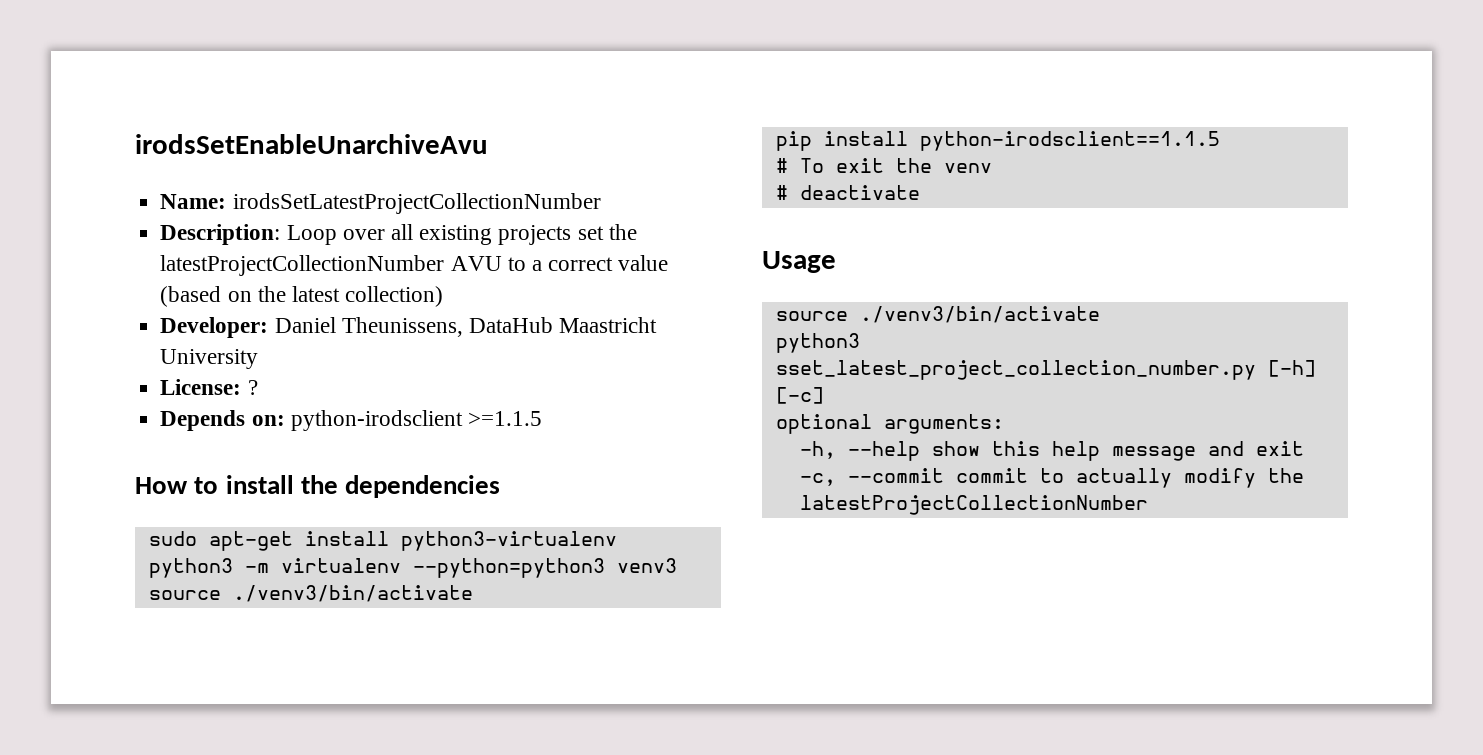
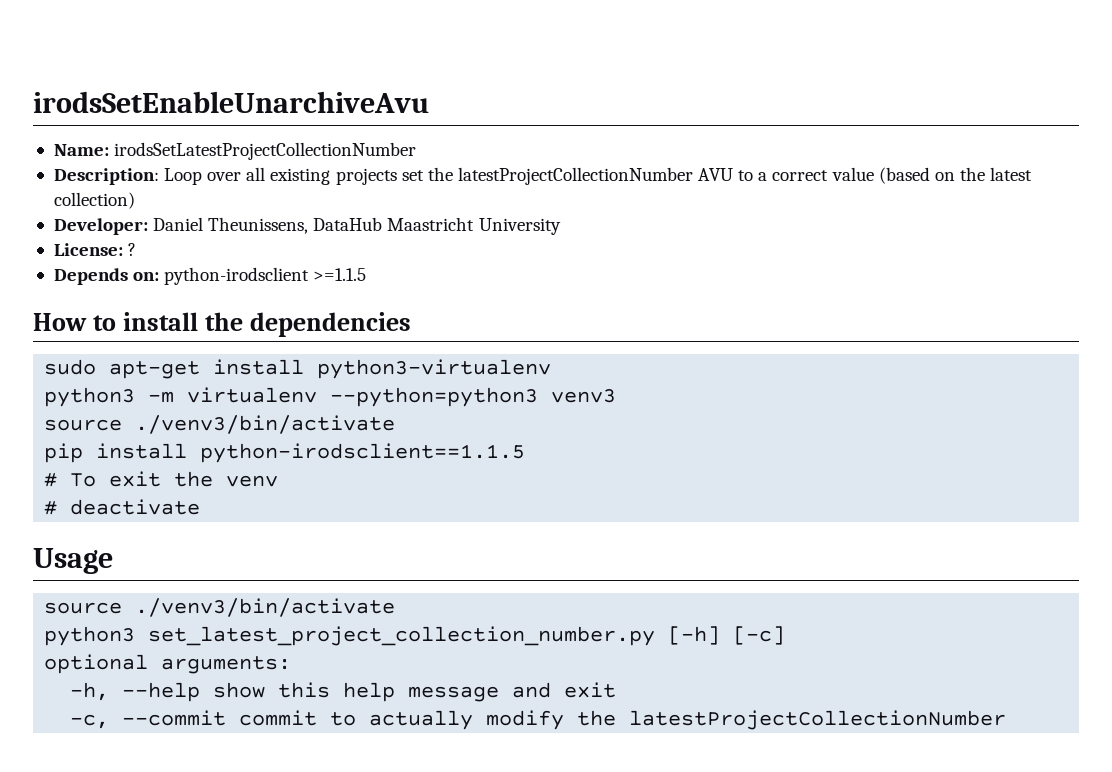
- python3 sset_latest_project_collection_number.py [-h] [-c]
+ python3 set_latest_project_collection_number.py [-h] [-c]

